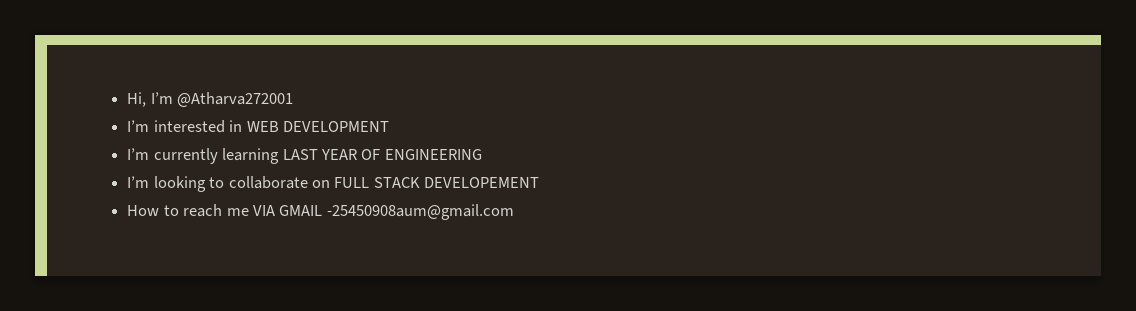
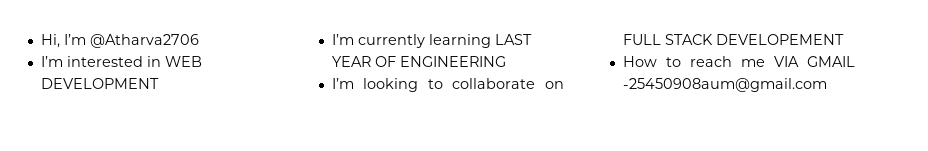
- Hi, I’m @Atharva272001
+ Hi, I’m @Atharva2706

